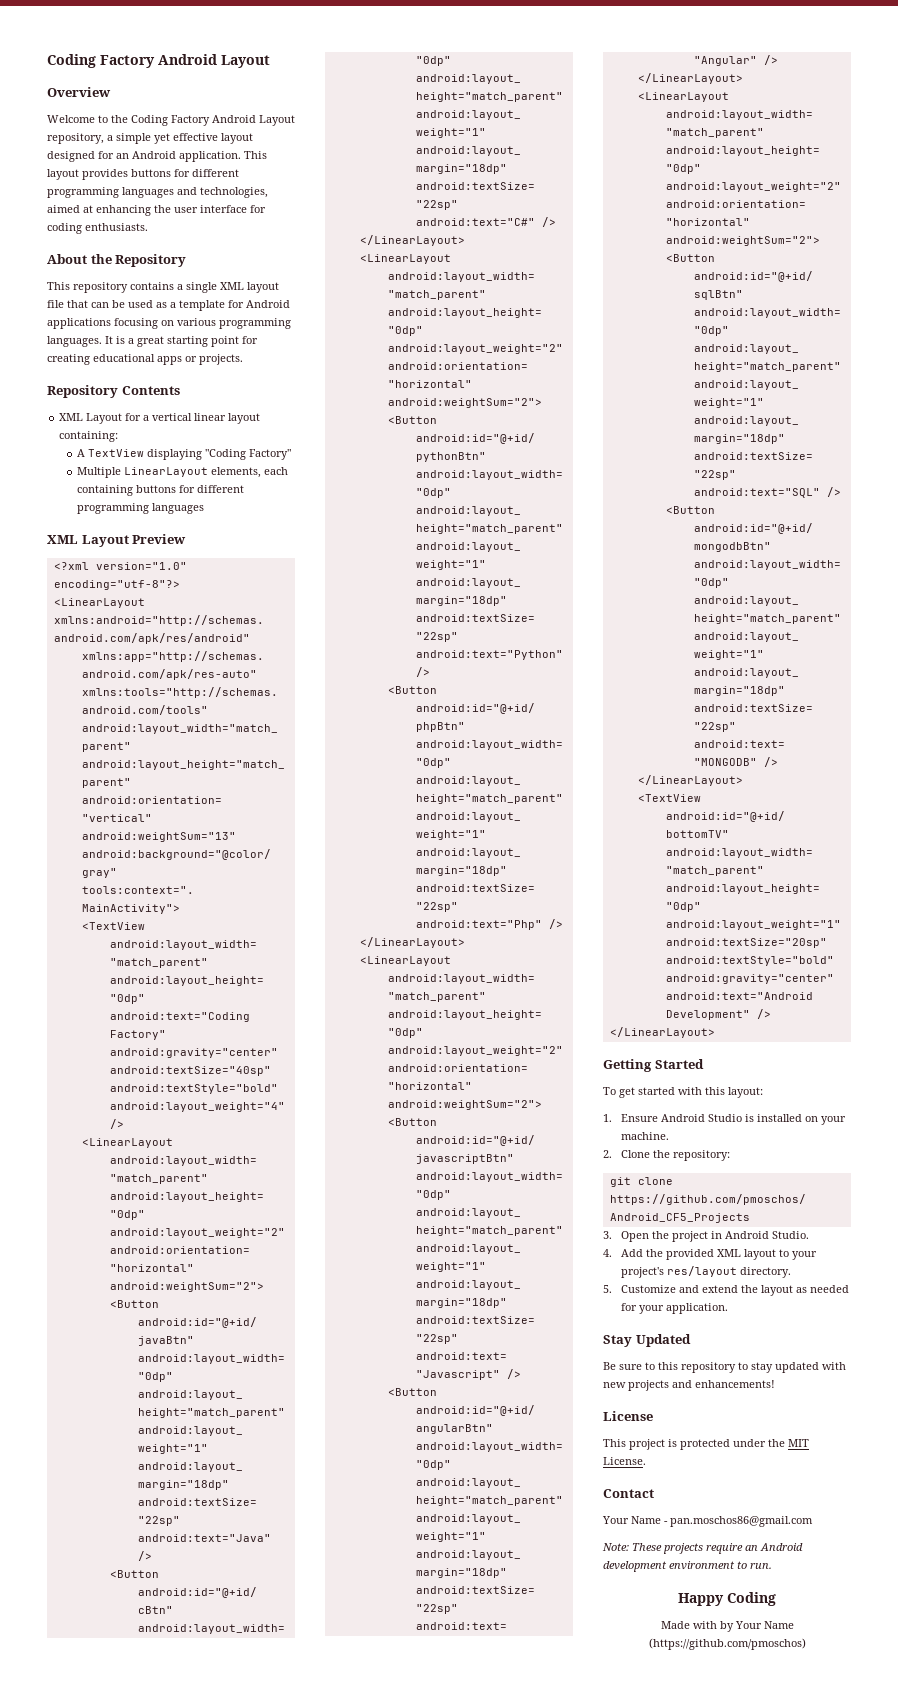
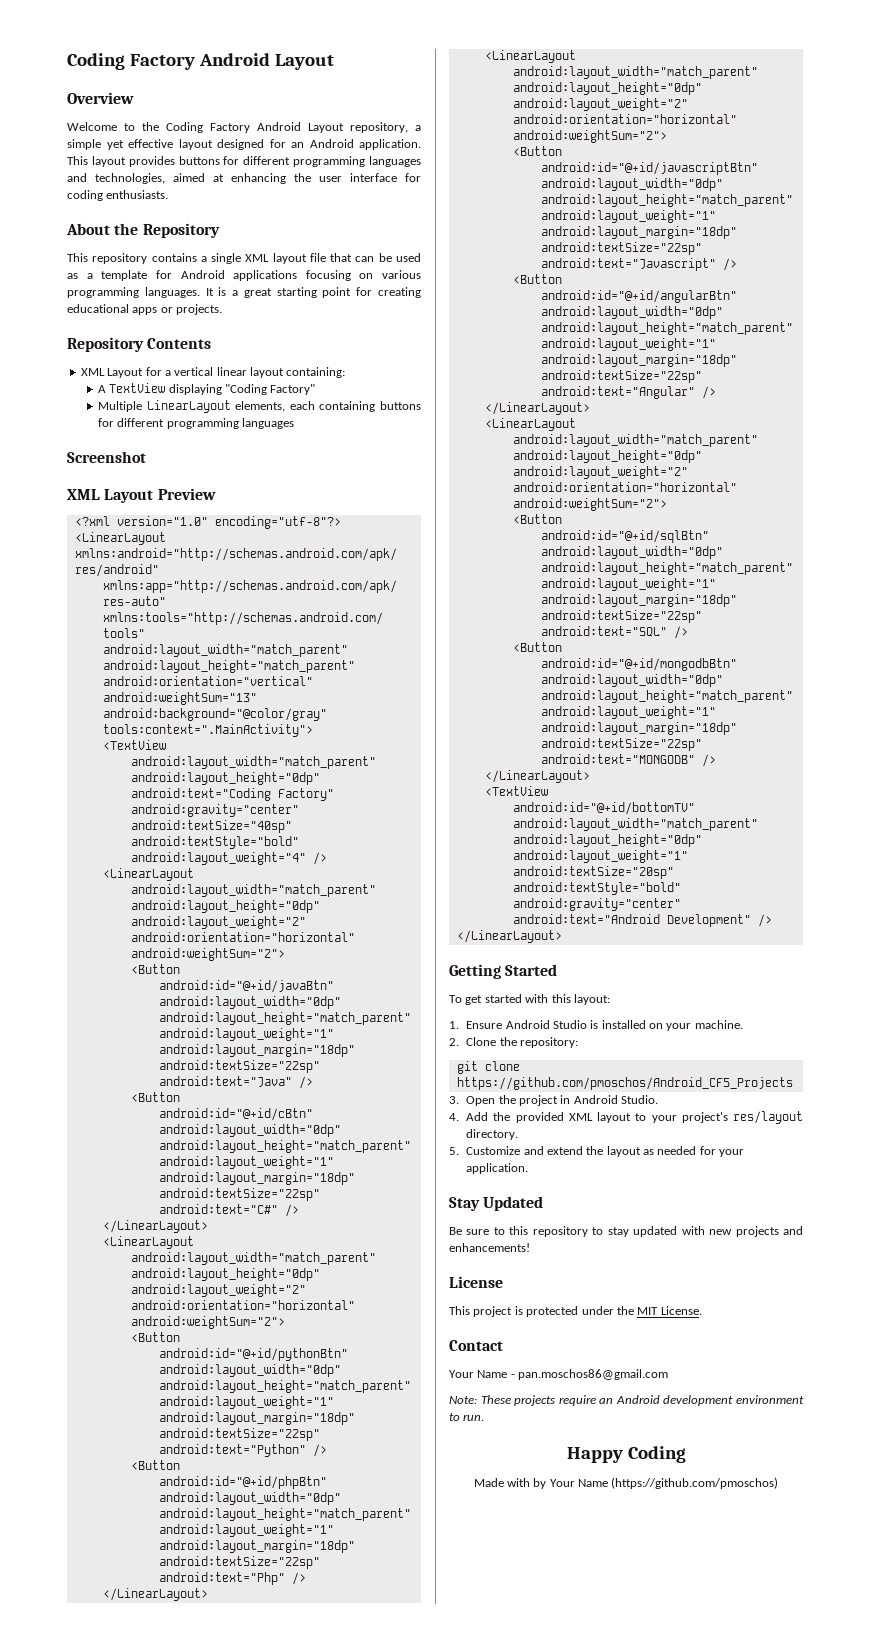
+ Screenshot

